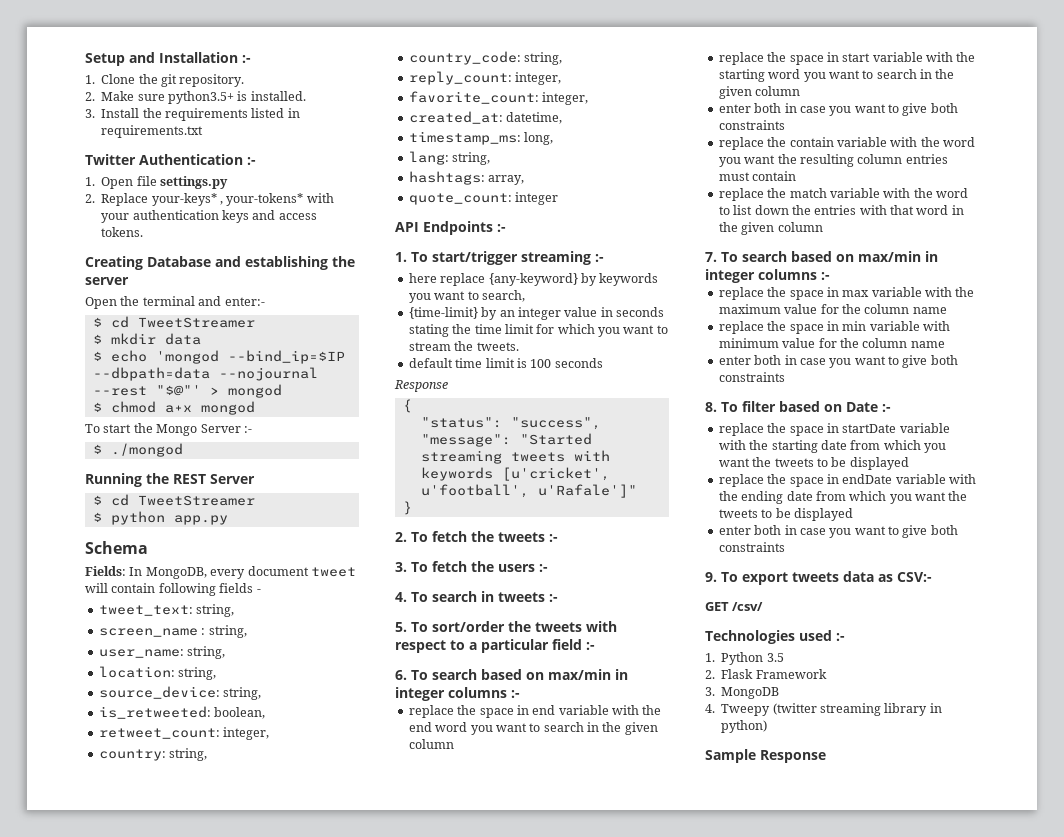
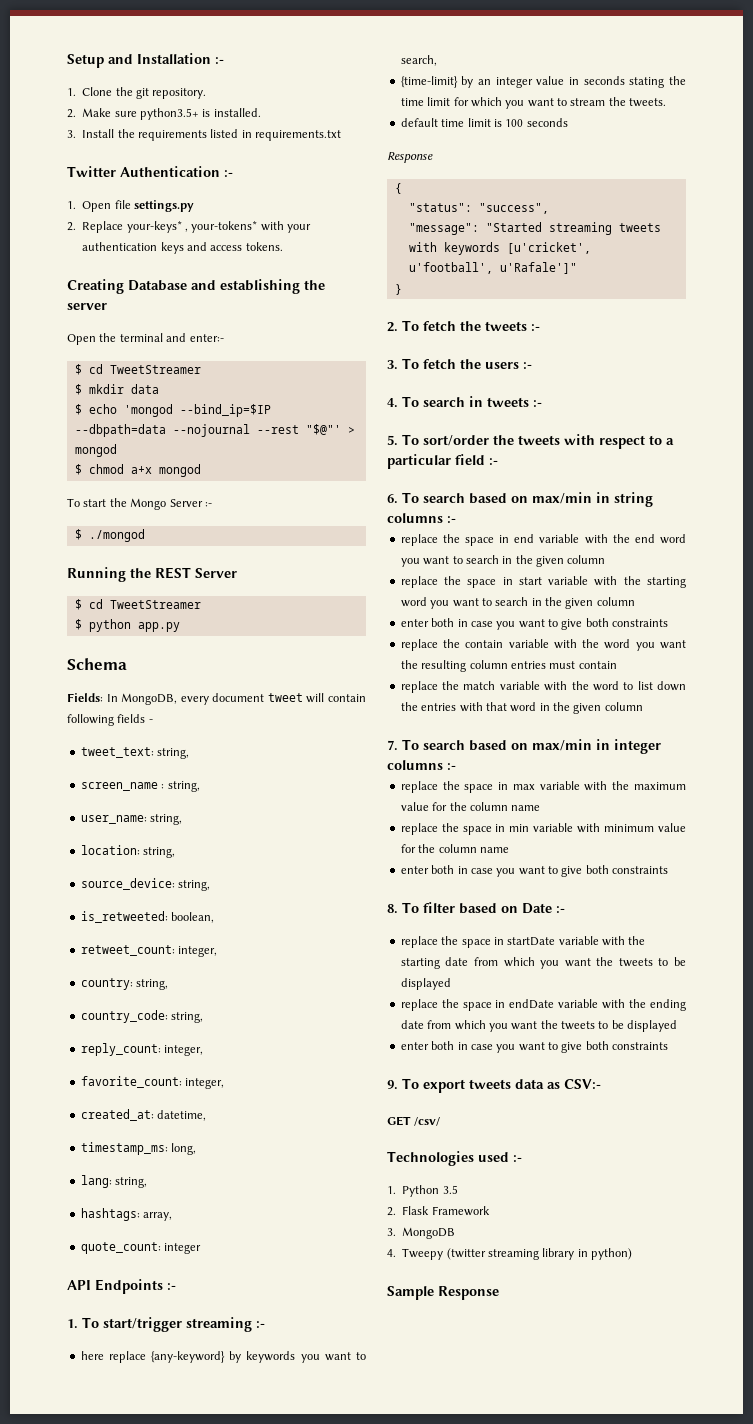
- 6. To search based on max/min in integer columns :-
+ 6. To search based on max/min in string columns :-

